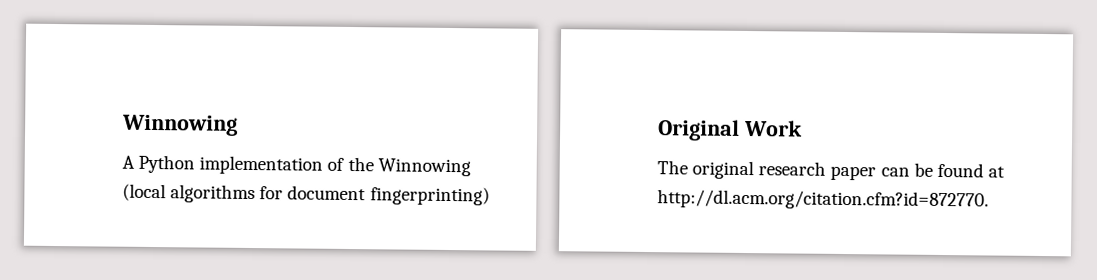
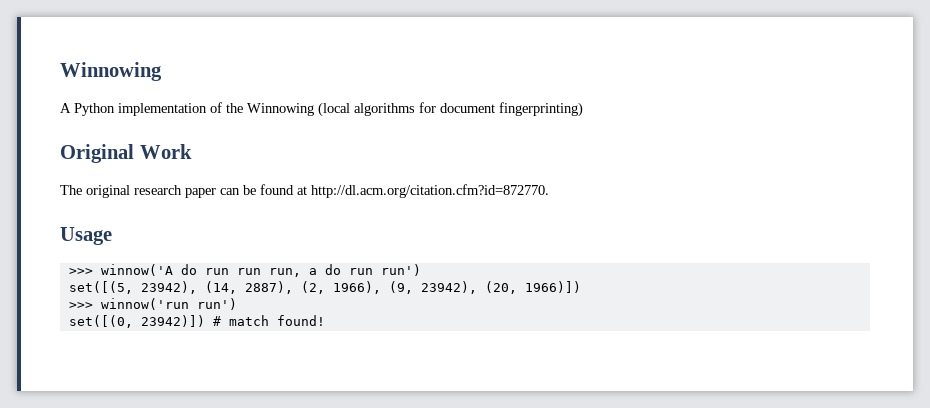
+ Usage
+ >>> winnow('A do run run run, a do run run')
+ set([(5, 23942), (14, 2887), (2, 1966), (9, 23942), (20, 1966)])
+ >>> winnow('run run')
+ set([(0, 23942)]) # match found!

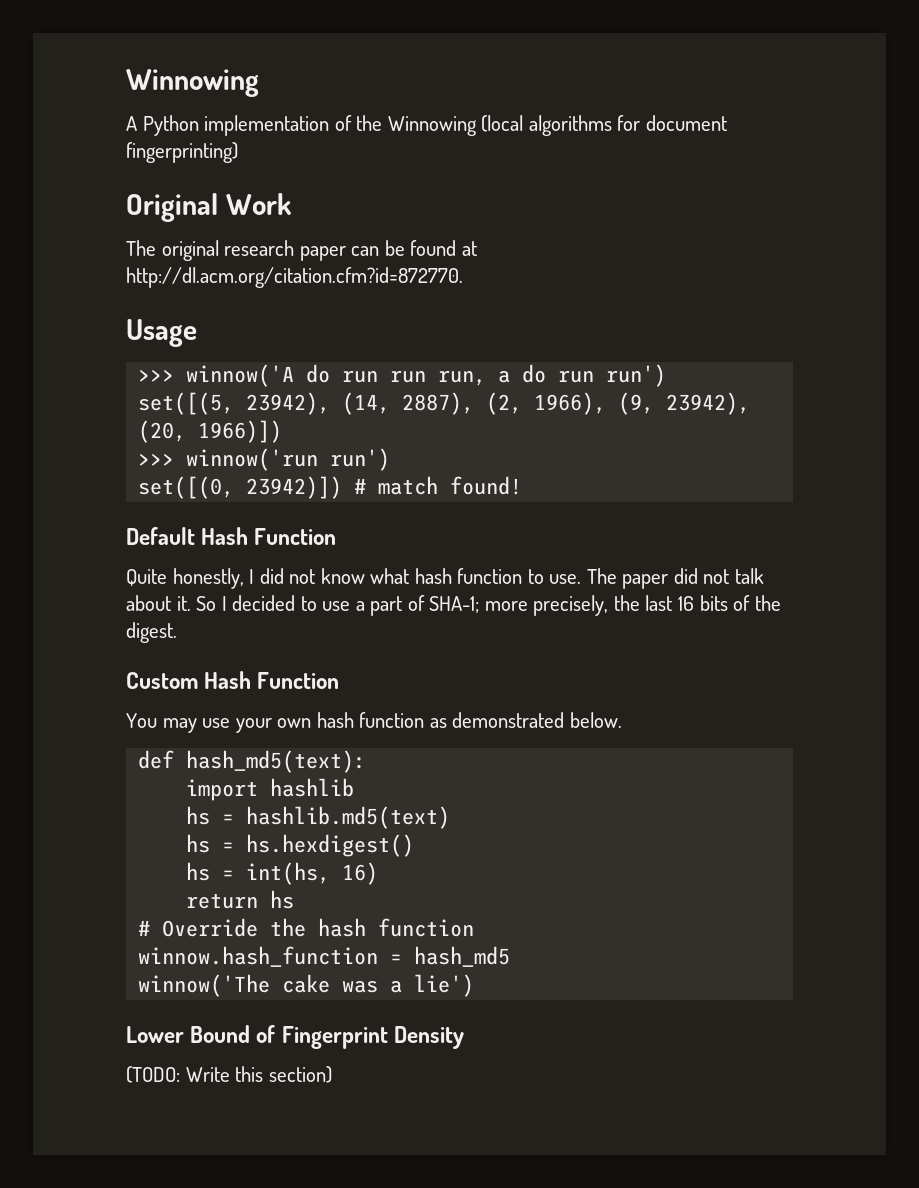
+ Default Hash Function
+ Quite honestly, I did not know what hash function to use. The paper did not talk about it. So I decided to use a part of SHA-1; more precisely, the last 16 bits of the digest.
+ Custom Hash Function
+ You may use your own hash function as demonstrated below.
+ def hash_md5(text):
+ import hashlib
+ hs = hashlib.md5(text)
+ hs = hs.hexdigest()
+ hs = int(hs, 16)
+ return hs
+ # Override the hash function
+ winnow.hash_function = hash_md5
+ winnow('The cake was a lie')
+ Lower Bound of Fingerprint Density
+ (TODO: Write this section)

